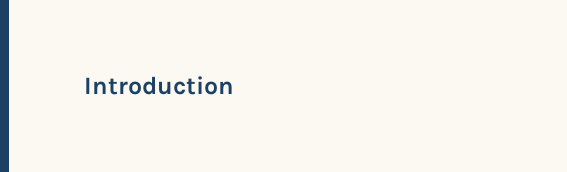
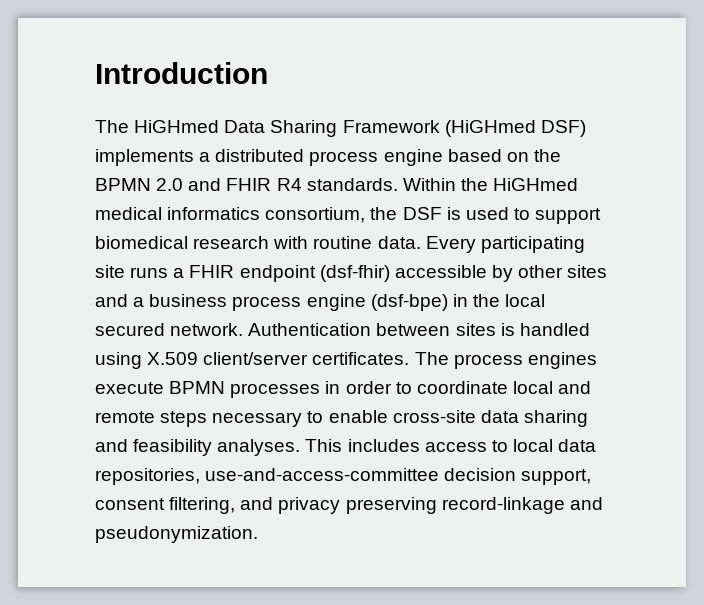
+ The HiGHmed Data Sharing Framework (HiGHmed DSF) implements a distributed process engine based on the BPMN 2.0 and FHIR R4 standards. Within the HiGHmed medical informatics consortium, the DSF is used to support biomedical research with routine data. Every participating site runs a FHIR endpoint (dsf-fhir) accessible by other sites and a business process engine (dsf-bpe) in the local secured network. Authentication between sites is handled using X.509 client/server certificates. The process engines execute BPMN processes in order to coordinate local and remote steps necessary to enable cross-site data sharing and feasibility analyses. This includes access to local data repositories, use-and-access-committee decision support, consent filtering, and privacy preserving record-linkage and pseudonymization.

